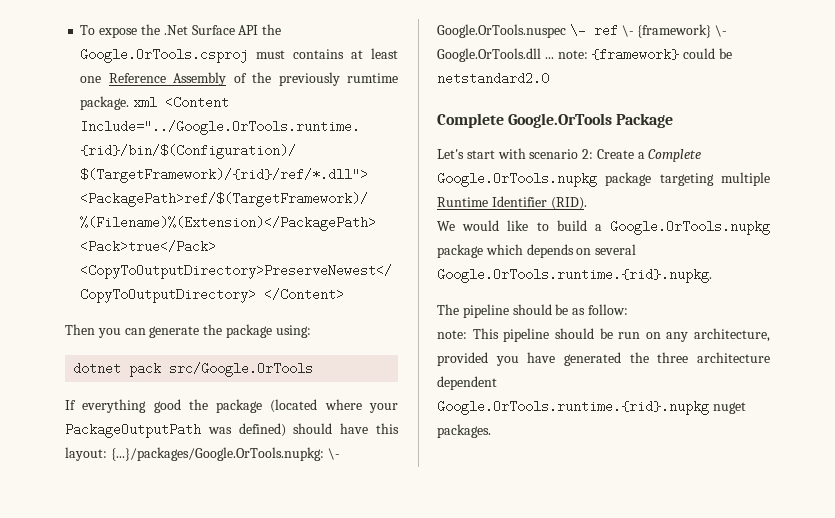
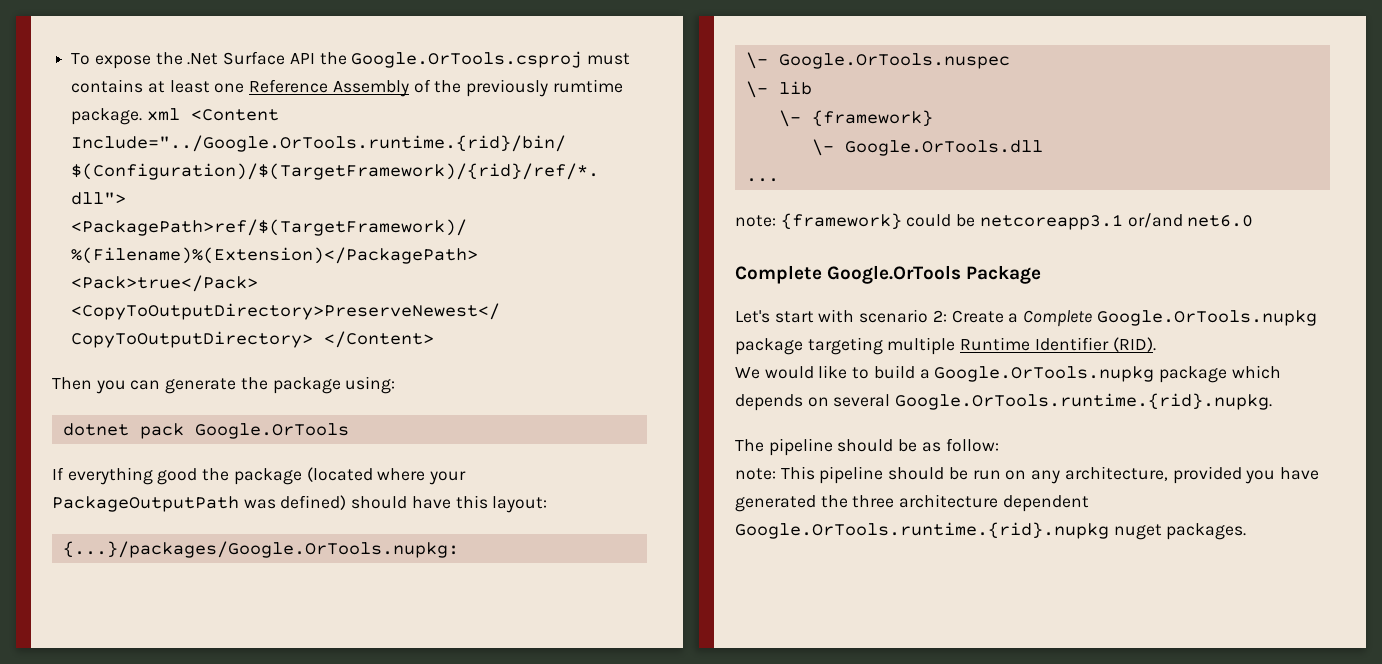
- dotnet pack src/Google.OrTools
+ dotnet pack Google.OrTools
- If everything good the package (located where your PackageOutputPath was defined) should have this layout: {...}/packages/Google.OrTools.nupkg: \- Google.OrTools.nuspec \- ref \- {framework} \- Google.OrTools.dll ... note: {framework} could be netstandard2.0
+ If everything good the package (located where your PackageOutputPath was defined) should have this layout:
+ {...}/packages/Google.OrTools.nupkg:
+ \- Google.OrTools.nuspec
+ \- lib
+ \- {framework}
+ \- Google.OrTools.dll
+ ...
+ note: {framework} could be netcoreapp3.1 or/and net6.0

